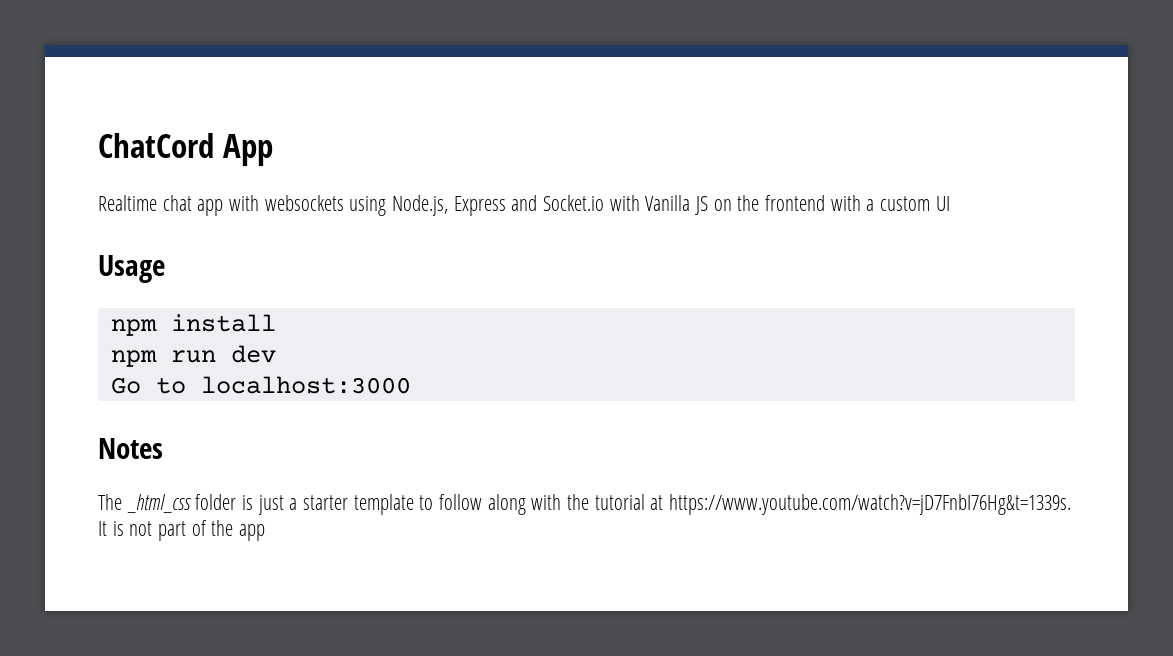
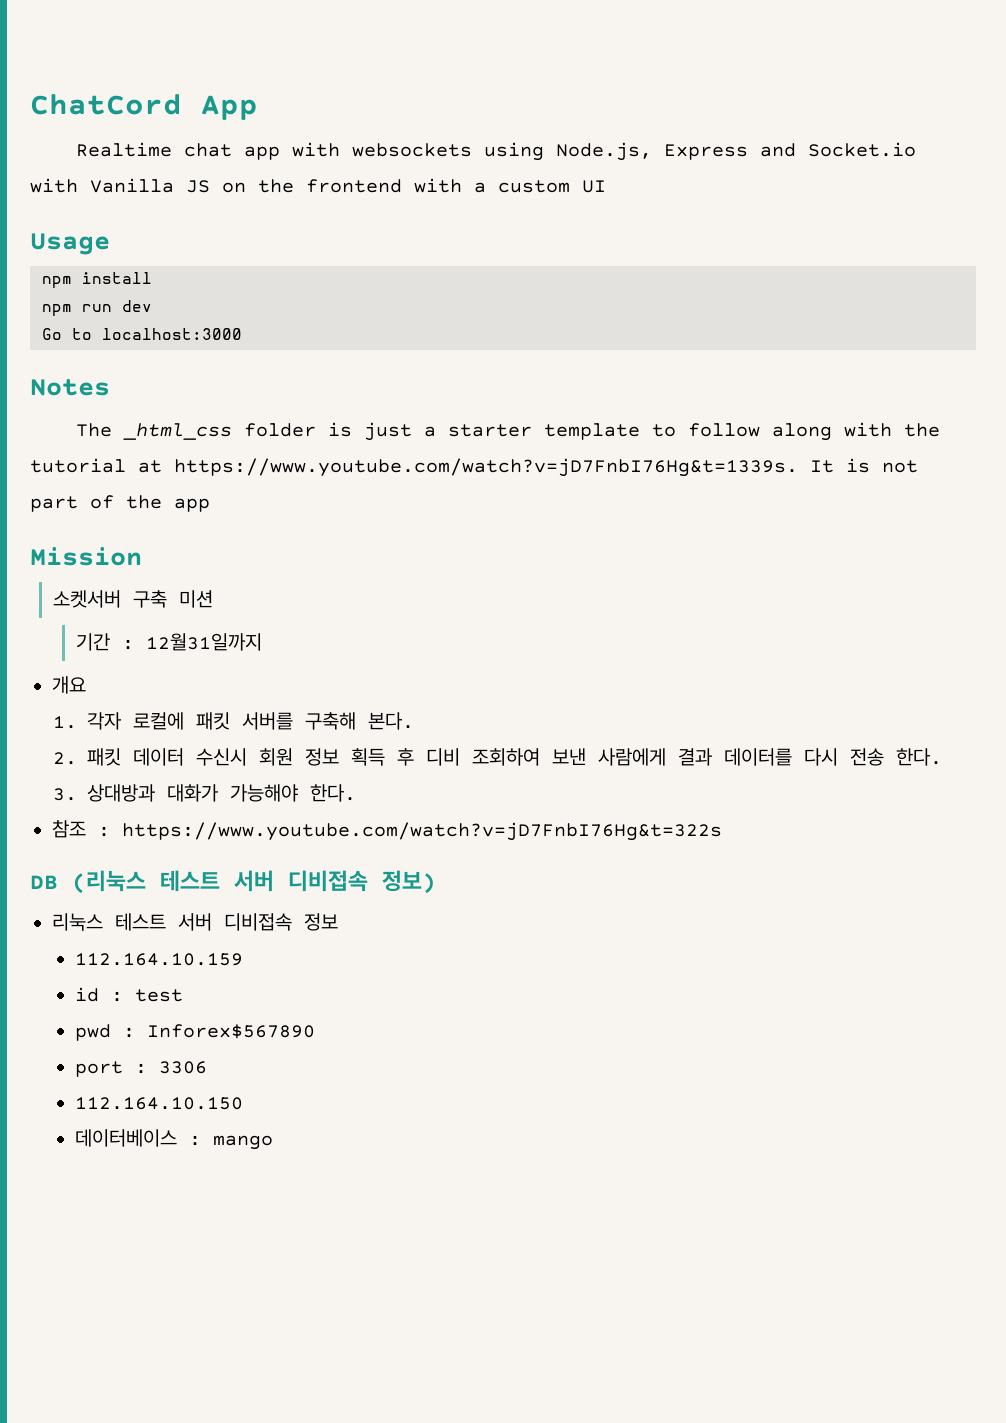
+ Mission
+ 소켓서버 구축 미션
+ 기간 : 12월31일까지
+ 개요
+ 1. 각자 로컬에 패킷 서버를 구축해 본다.
+ 2. 패킷 데이터 수신시 회원 정보 획득 후 디비 조회하여 보낸 사람에게 결과 데이터를 다시 전송 한다.
+ 3. 상대방과 대화가 가능해야 한다.
+ 참조 : https://www.youtube.com/watch?v=jD7FnbI76Hg&t=322s
+ DB (리눅스 테스트 서버 디비접속 정보)
+ 리눅스 테스트 서버 디비접속 정보
+ 112.164.10.159
+ id : test
+ pwd : Inforex$567890
+ port : 3306
+ 112.164.10.150
+ 데이터베이스 : mango

